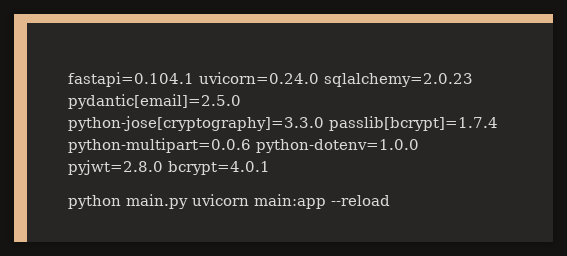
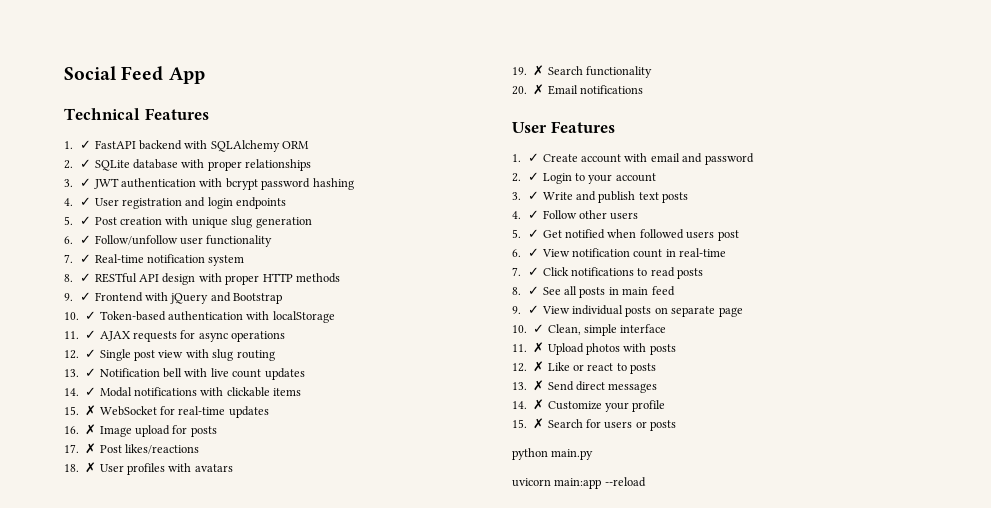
- fastapi=0.104.1 uvicorn=0.24.0 sqlalchemy=2.0.23 pydantic[email]=2.5.0 python-jose[cryptography]=3.3.0 passlib[bcrypt]=1.7.4 python-multipart=0.0.6 python-dotenv=1.0.0 pyjwt=2.8.0 bcrypt=4.0.1
+ Social Feed App
+ Technical Features
+ 1. ✓ FastAPI backend with SQLAlchemy ORM
+ 2. ✓ SQLite database with proper relationships
+ 3. ✓ JWT authentication with bcrypt password hashing
+ 4. ✓ User registration and login endpoints
+ 5. ✓ Post creation with unique slug generation
+ 6. ✓ Follow/unfollow user functionality
+ 7. ✓ Real-time notification system
+ 8. ✓ RESTful API design with proper HTTP methods
+ 9. ✓ Frontend with jQuery and Bootstrap
+ 10. ✓ Token-based authentication with localStorage
+ 11. ✓ AJAX requests for async operations
+ 12. ✓ Single post view with slug routing
+ 13. ✓ Notification bell with live count updates
+ 14. ✓ Modal notifications with clickable items
+ 15. ✗ WebSocket for real-time updates
+ 16. ✗ Image upload for posts
+ 17. ✗ Post likes/reactions
+ 18. ✗ User profiles with avatars
+ 19. ✗ Search functionality
+ 20. ✗ Email notifications
+ User Features
+ 1. ✓ Create account with email and password
+ 2. ✓ Login to your account
+ 3. ✓ Write and publish text posts
+ 4. ✓ Follow other users
+ 5. ✓ Get notified when followed users post
+ 6. ✓ View notification count in real-time
+ 7. ✓ Click notifications to read posts
+ 8. ✓ See all posts in main feed
+ 9. ✓ View individual posts on separate page
+ 10. ✓ Clean, simple interface
+ 11. ✗ Upload photos with posts
+ 12. ✗ Like or react to posts
+ 13. ✗ Send direct messages
+ 14. ✗ Customize your profile
+ 15. ✗ Search for users or posts
- python main.py uvicorn main:app --reload
+ python main.py
+ uvicorn main:app --reload

